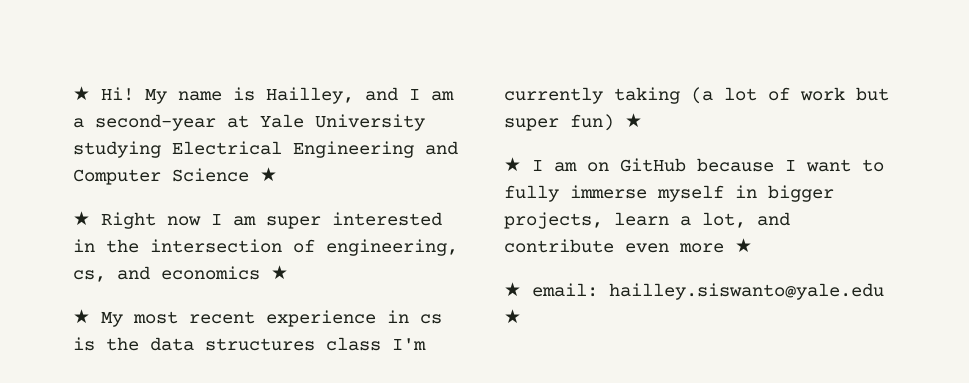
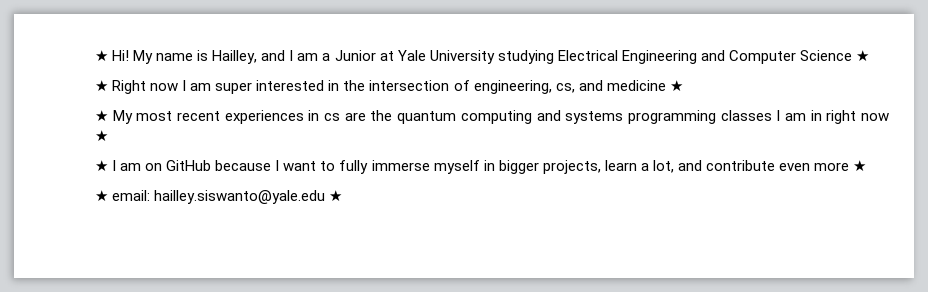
- My name is Hailley, and I am a second-year at Yale University studying Electrical Engineering and Computer Science ★
+ My name is Hailley, and I am a Junior at Yale University studying Electrical Engineering and Computer Science ★
- ★ Right now I am super interested in the intersection of engineering, cs, and economics ★
+ ★ Right now I am super interested in the intersection of engineering, cs, and medicine ★
- ★ My most recent experience in cs is the data structures class I'm currently taking (a lot of work but super fun) ★
+ ★ My most recent experiences in cs are the quantum computing and systems programming classes I am in right now ★

